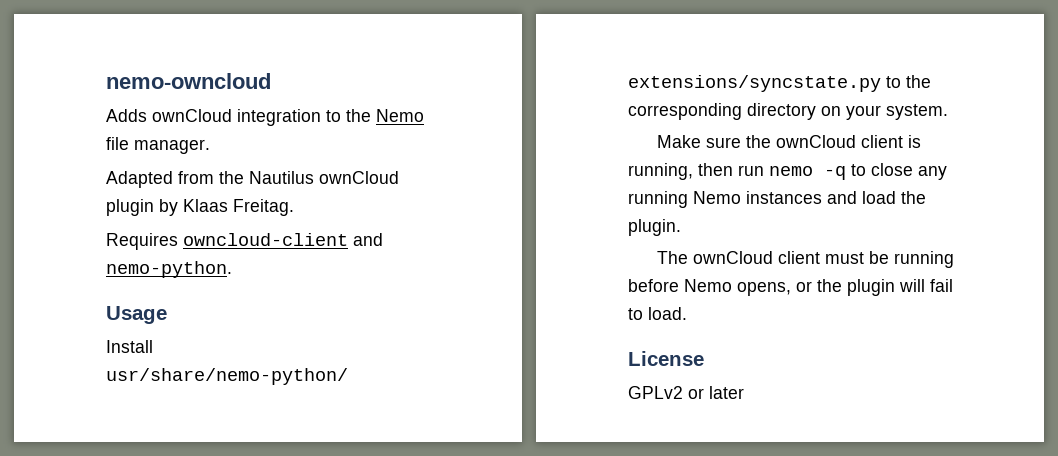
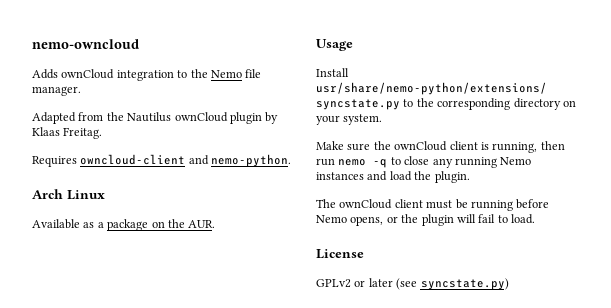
+ Arch Linux
+ Available as a package on the AUR.
- GPLv2 or later
+ GPLv2 or later (see syncstate.py)

